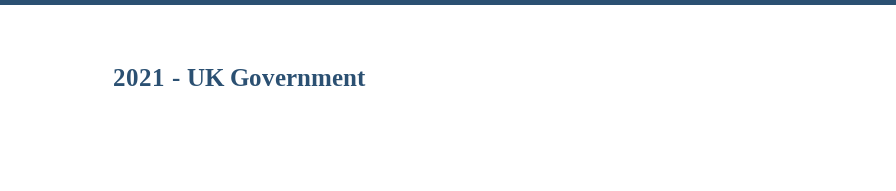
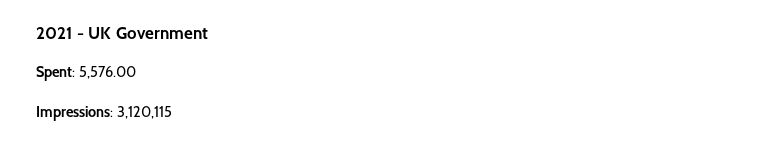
+ Spent: 5,576.00
+ Impressions: 3,120,115

